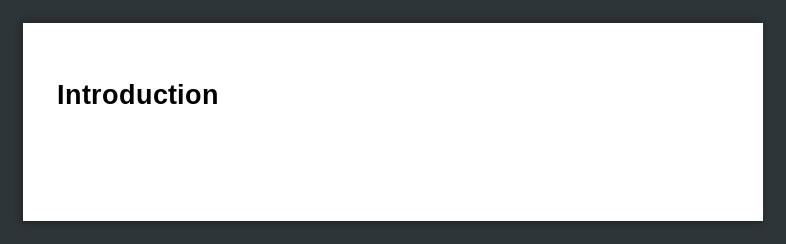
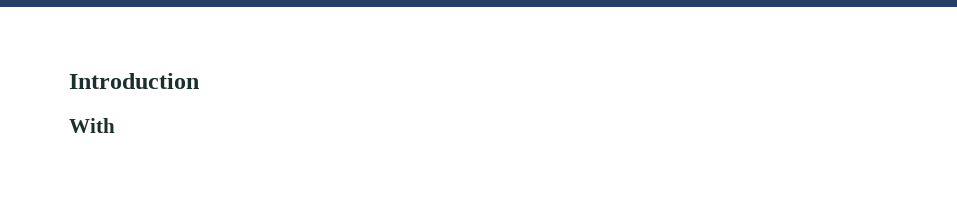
+ With

